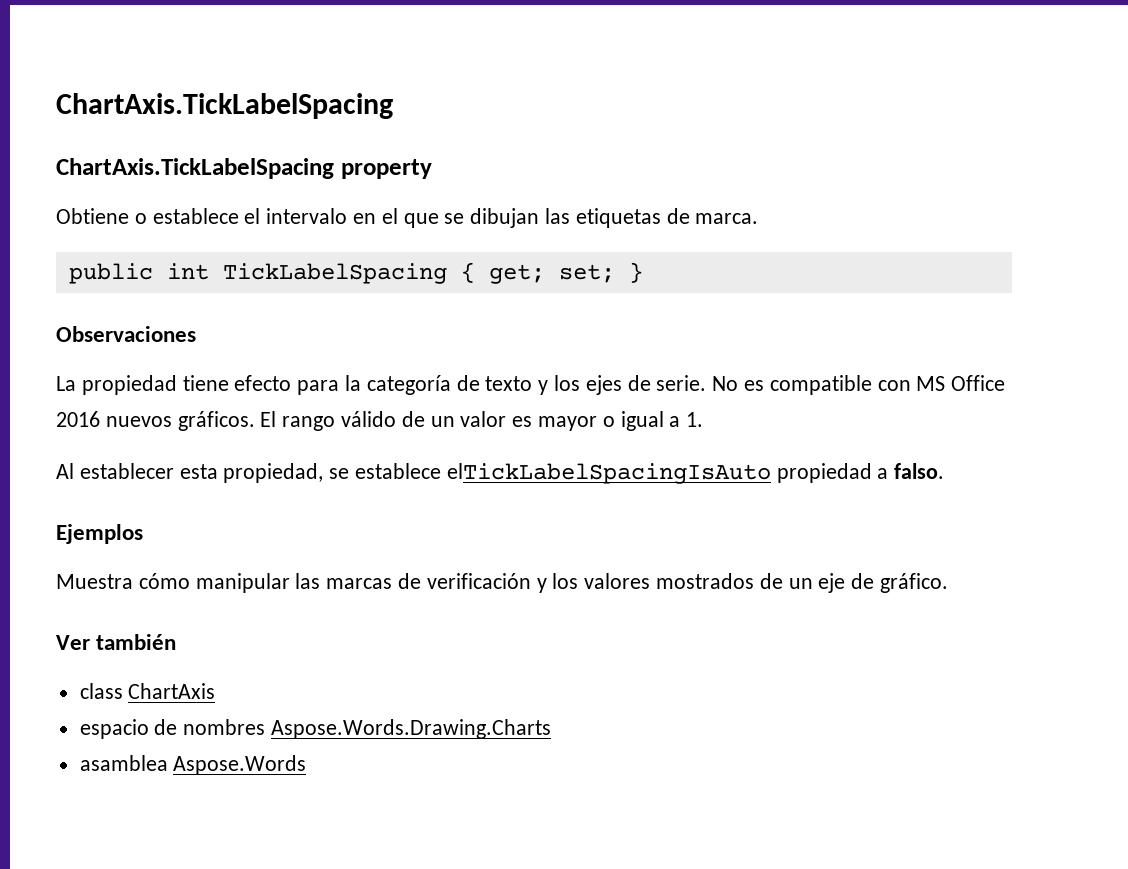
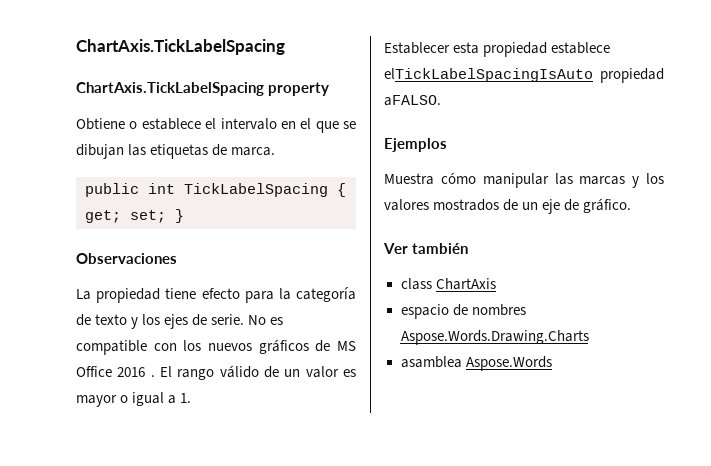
- No es compatible con MS Office 2016 nuevos gráficos.
+ No es compatible con los nuevos gráficos de MS Office 2016 .
- Al establecer esta propiedad, se establece elTickLabelSpacingIsAuto propiedad a falso.
+ Establecer esta propiedad establece elTickLabelSpacingIsAuto propiedad aFALSO.
- Muestra cómo manipular las marcas de verificación y los valores mostrados de un eje de gráfico.
+ Muestra cómo manipular las marcas y los valores mostrados de un eje de gráfico.

